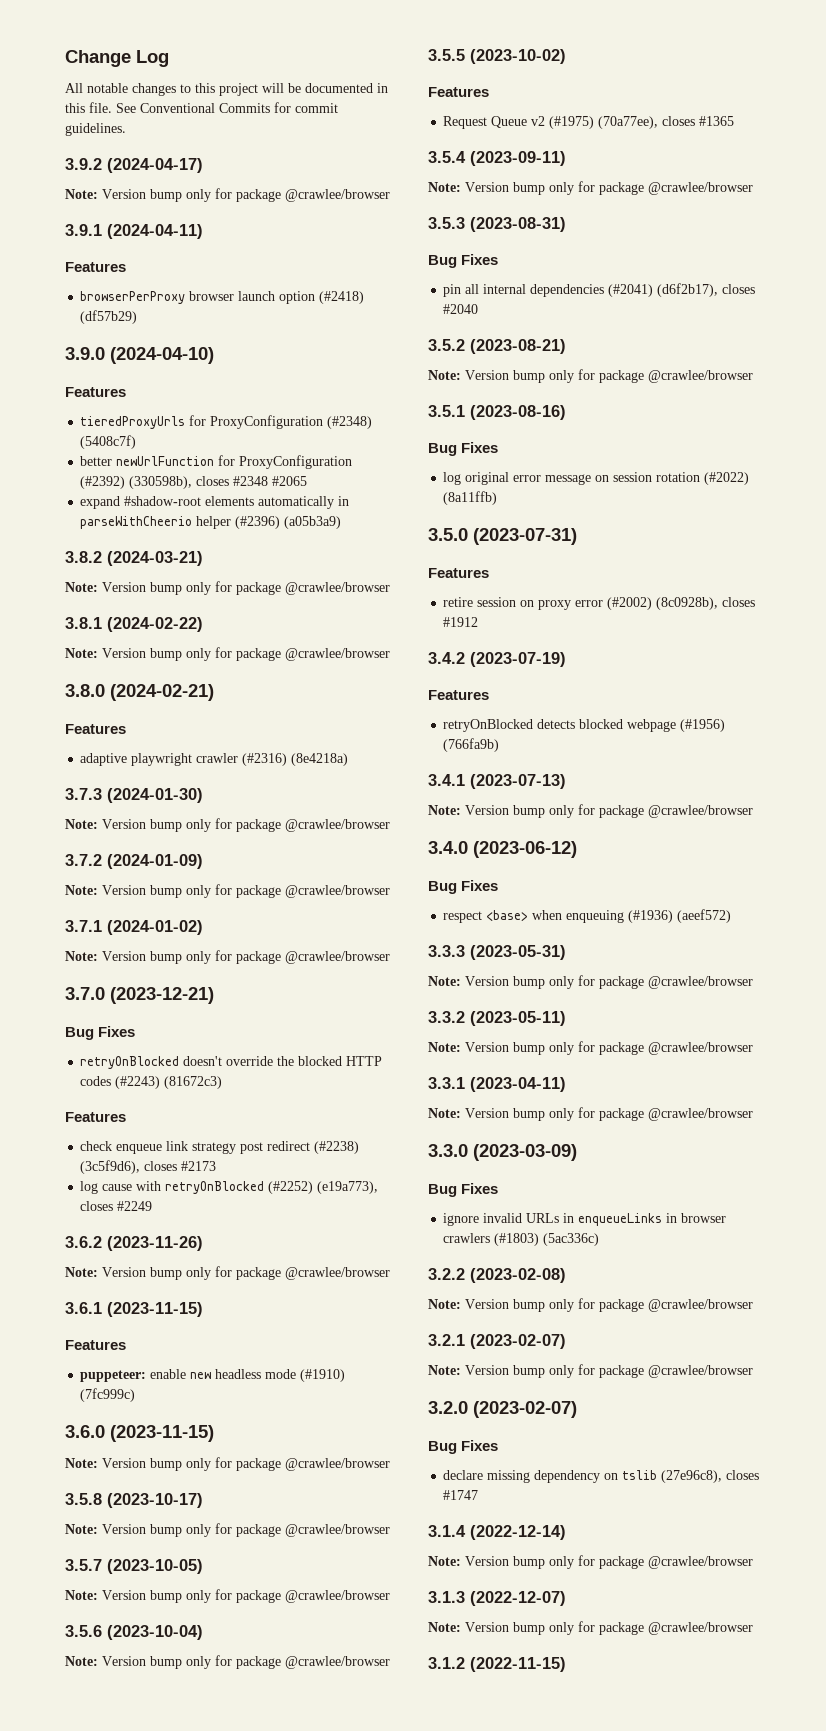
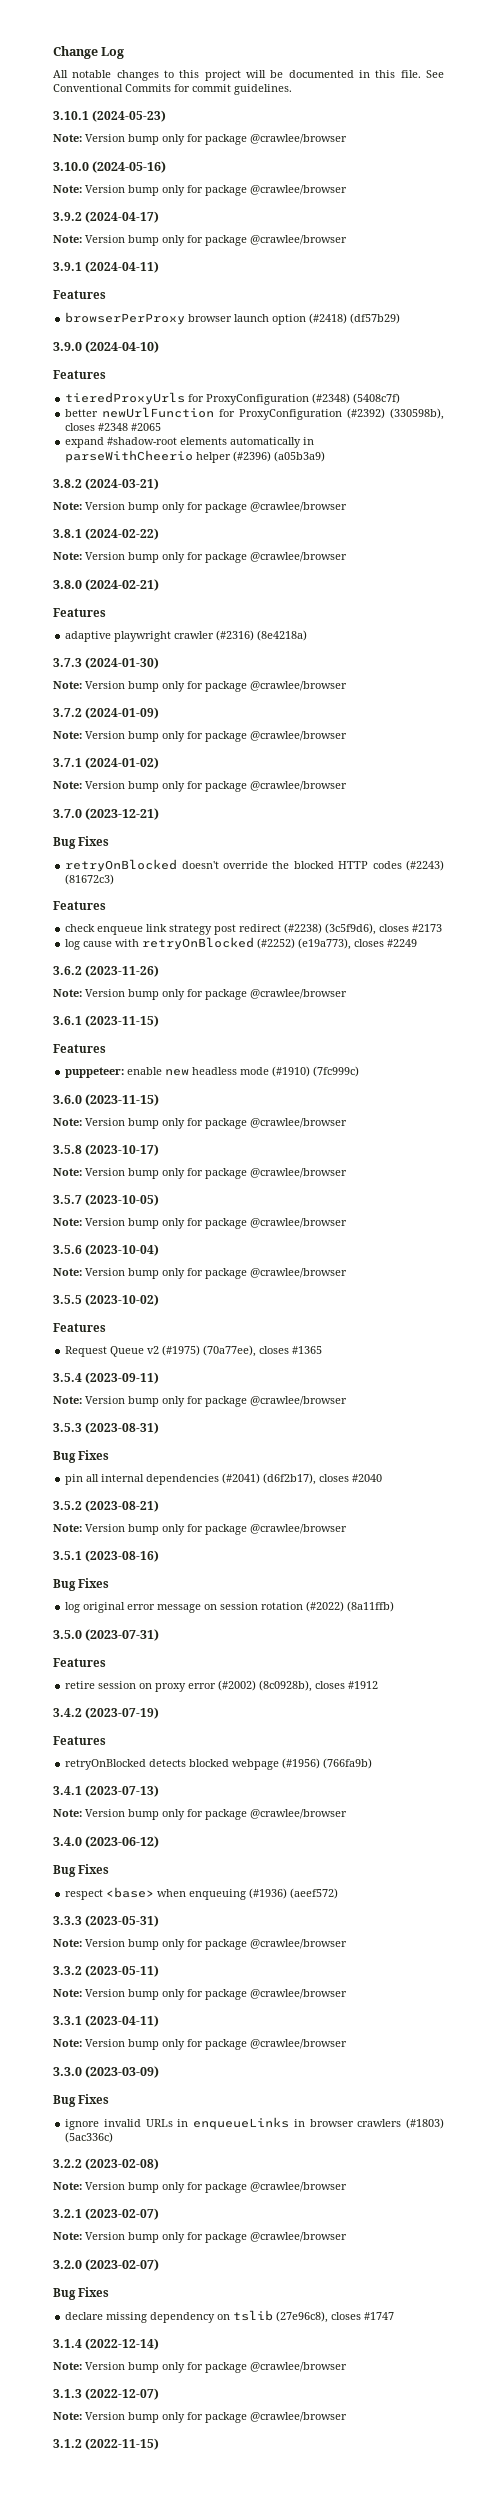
+ 3.10.1 (2024-05-23)
+ Note: Version bump only for package @crawlee/browser
+ 3.10.0 (2024-05-16)
+ Note: Version bump only for package @crawlee/browser

